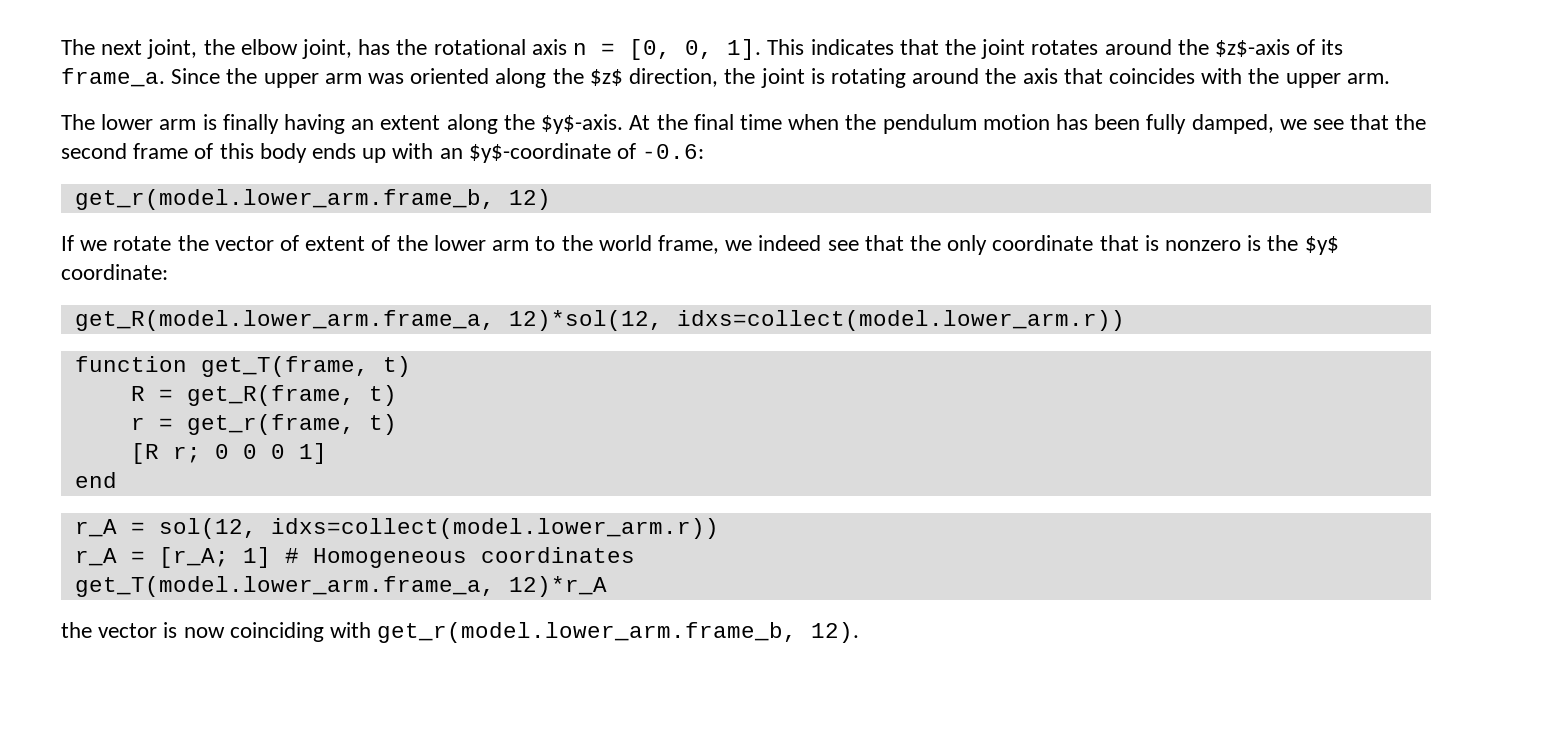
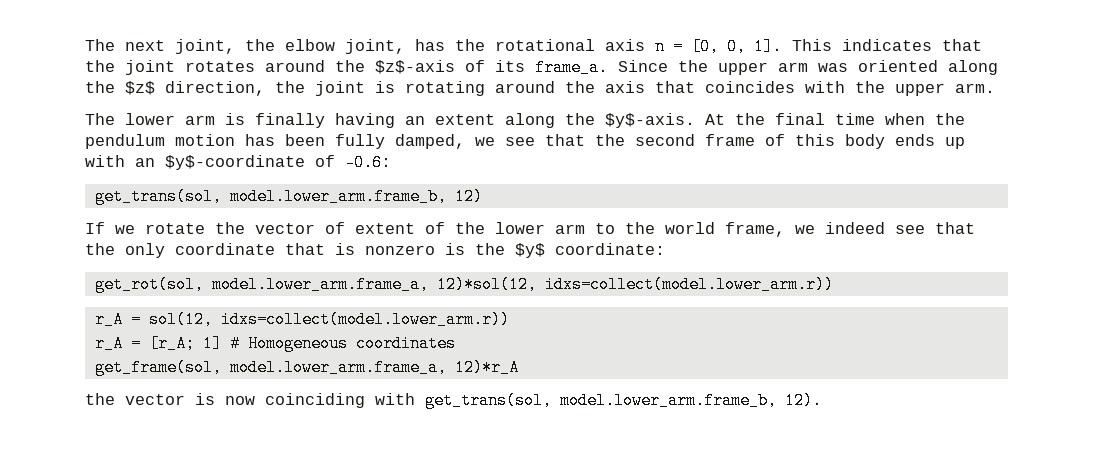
- get_r(model.lower_arm.frame_b, 12)
+ get_trans(sol, model.lower_arm.frame_b, 12)
- get_R(model.lower_arm.frame_a, 12)*sol(12, idxs=collect(model.lower_arm.r))
+ get_rot(sol, model.lower_arm.frame_a, 12)*sol(12, idxs=collect(model.lower_arm.r))
- function get_T(frame, t)
- R = get_R(frame, t)
- r = get_r(frame, t)
- [R r; 0 0 0 1]
- end
- get_T(model.lower_arm.frame_a, 12)*r_A
+ get_frame(sol, model.lower_arm.frame_a, 12)*r_A
- the vector is now coinciding with get_r(model.lower_arm.frame_b, 12).
+ the vector is now coinciding with get_trans(sol, model.lower_arm.frame_b, 12).

